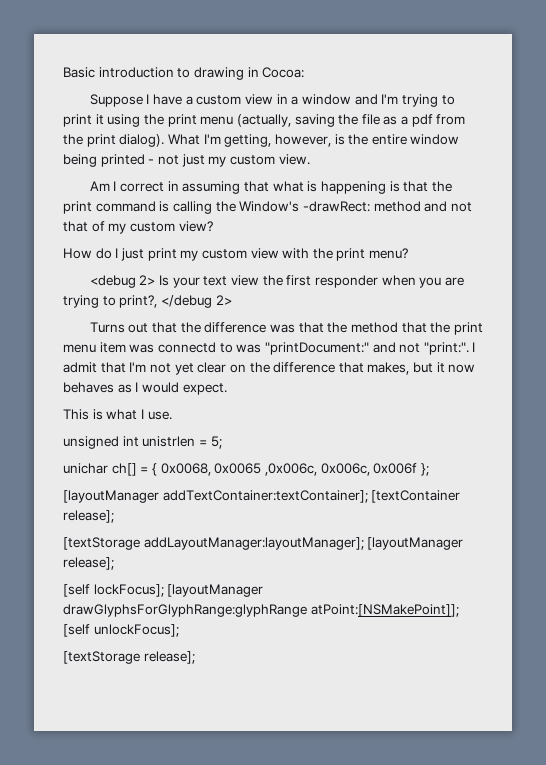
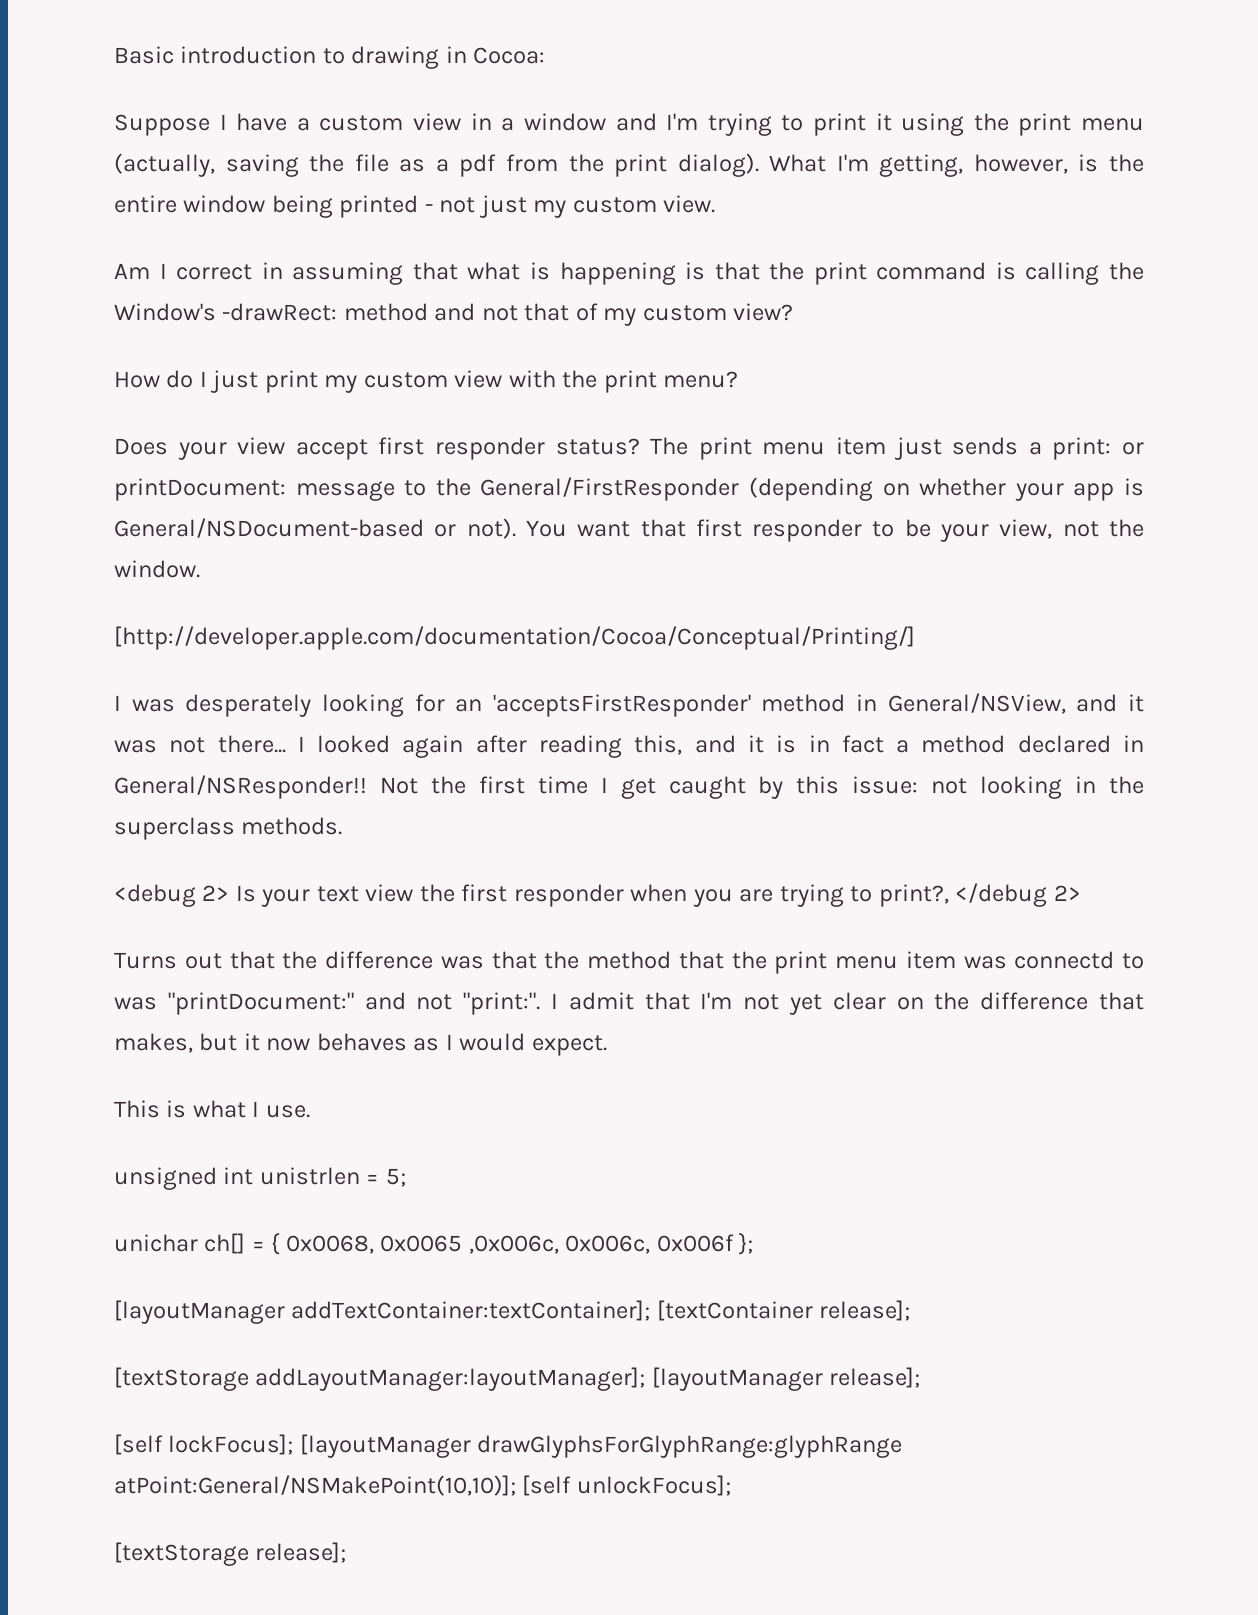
+ Does your view accept first responder status? The print menu item just sends a print: or printDocument: message to the General/FirstResponder (depending on whether your app is General/NSDocument-based or not). You want that first responder to be your view, not the window.
+ [http://developer.apple.com/documentation/Cocoa/Conceptual/Printing/]
+ I was desperately looking for an 'acceptsFirstResponder' method in General/NSView, and it was not there... I looked again after reading this, and it is in fact a method declared in General/NSResponder!! Not the first time I get caught by this issue: not looking in the superclass methods.
- [self lockFocus]; [layoutManager drawGlyphsForGlyphRange:glyphRange atPoint:[NSMakePoint]]; [self unlockFocus];
+ [self lockFocus]; [layoutManager drawGlyphsForGlyphRange:glyphRange atPoint:General/NSMakePoint(10,10)]; [self unlockFocus];

